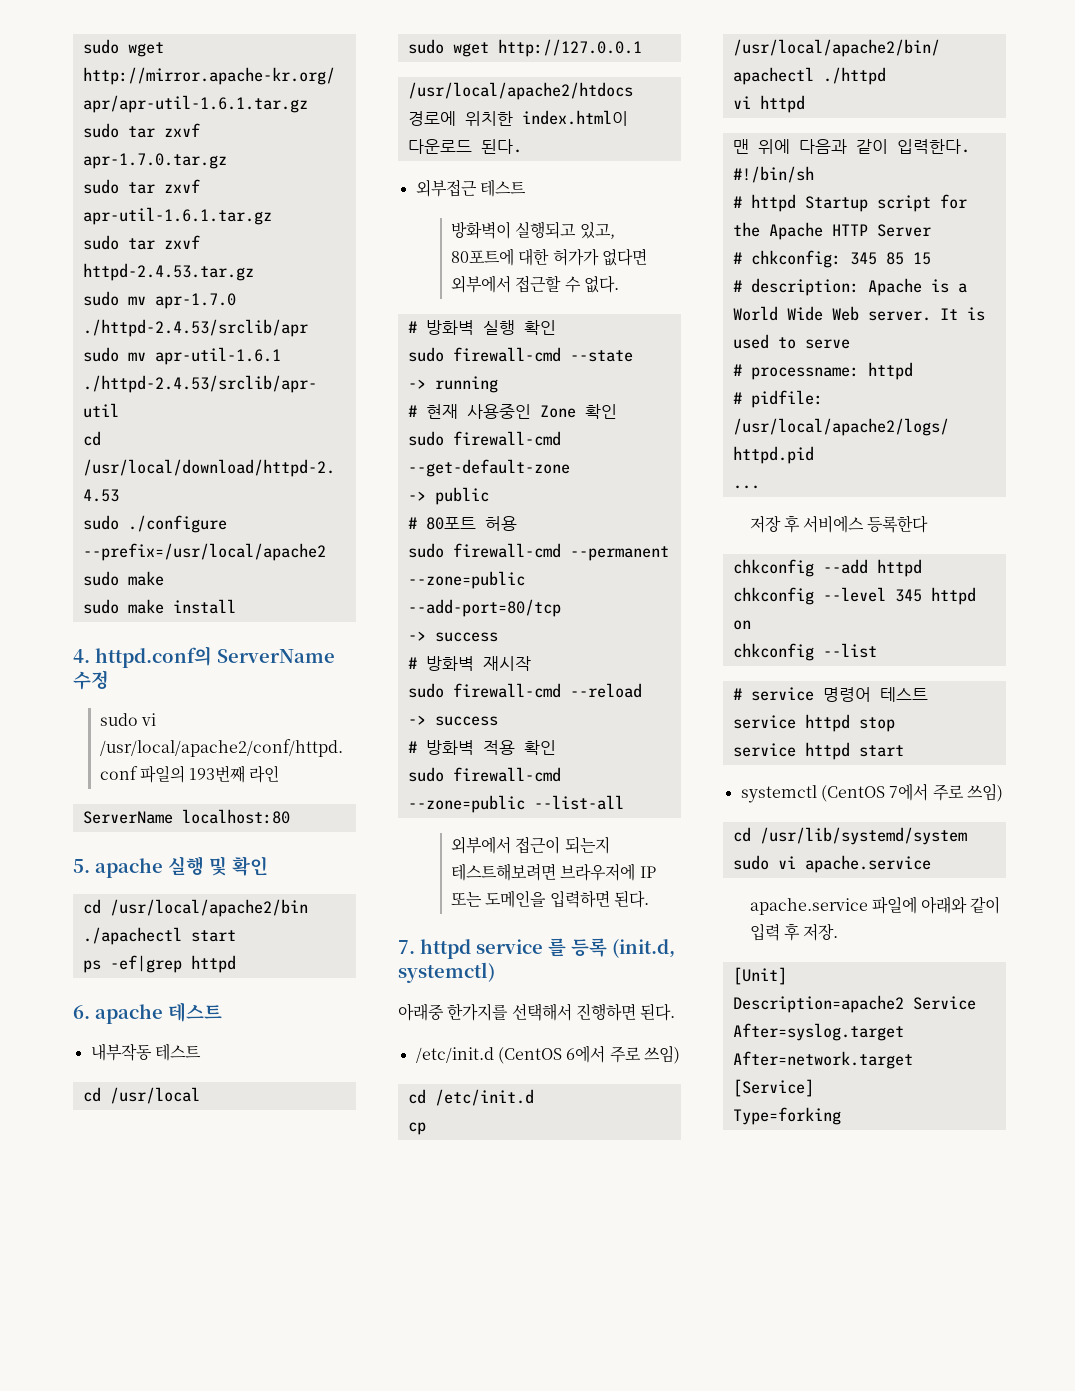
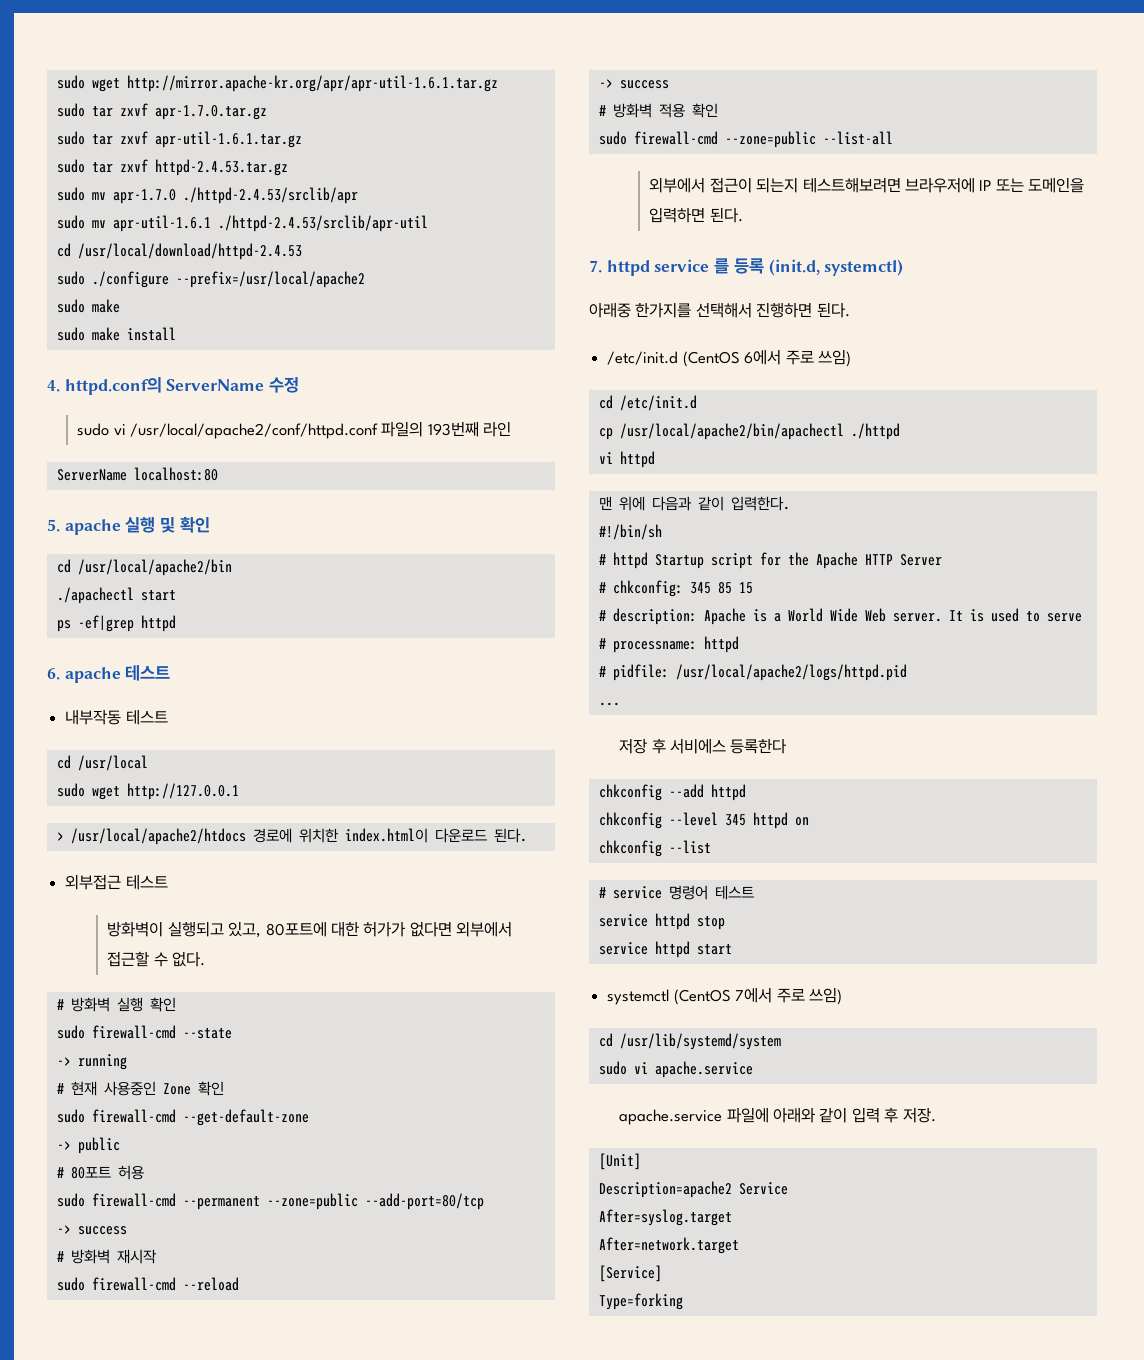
- /usr/local/apache2/htdocs 경로에 위치한 index.html이 다운로드 된다.
+ > /usr/local/apache2/htdocs 경로에 위치한 index.html이 다운로드 된다.

